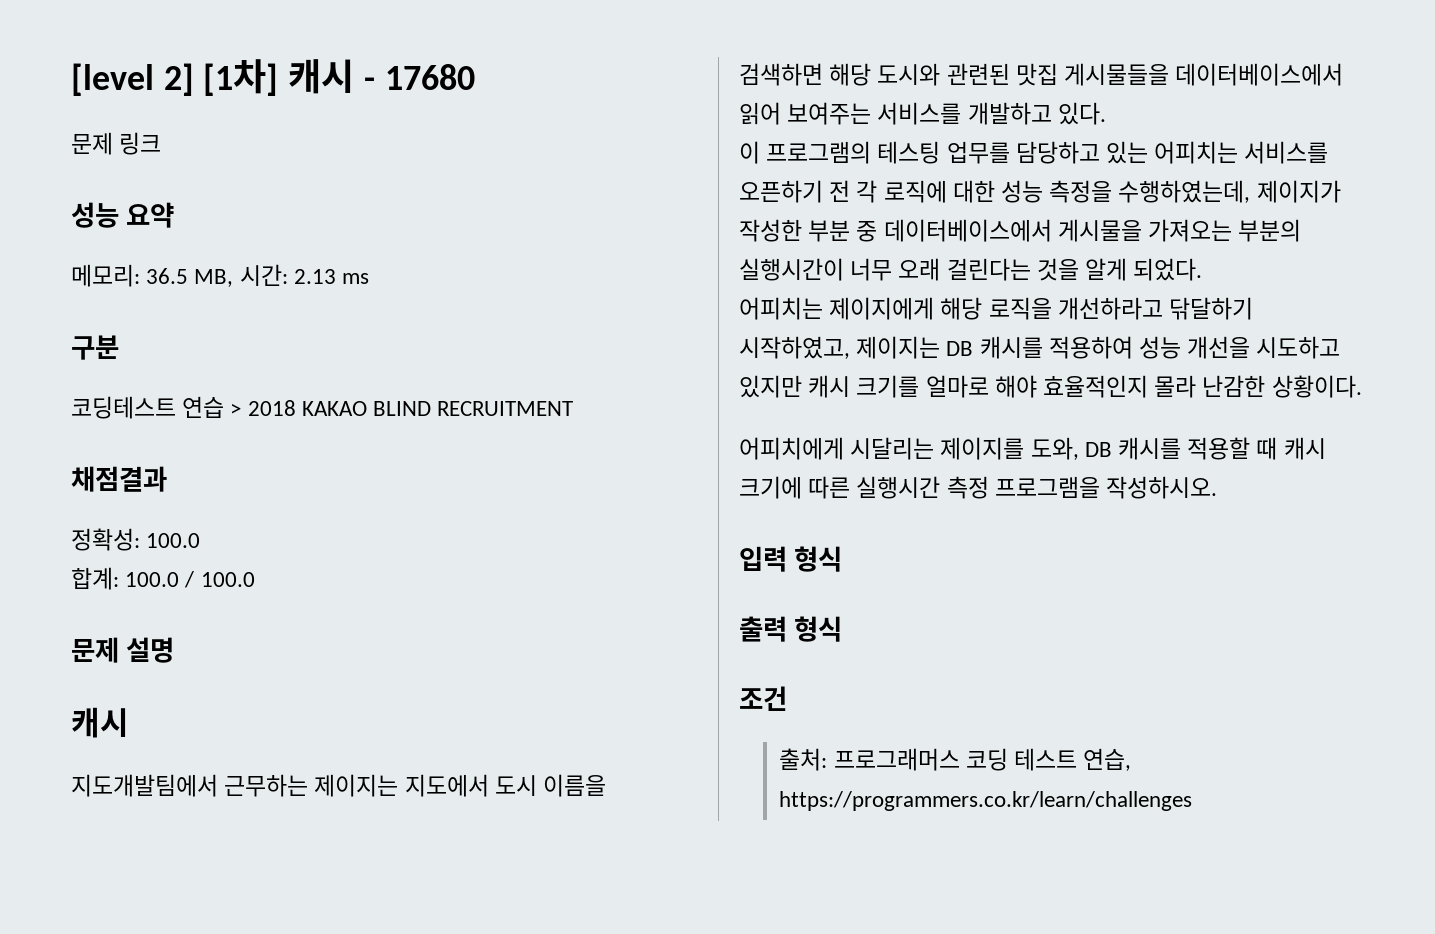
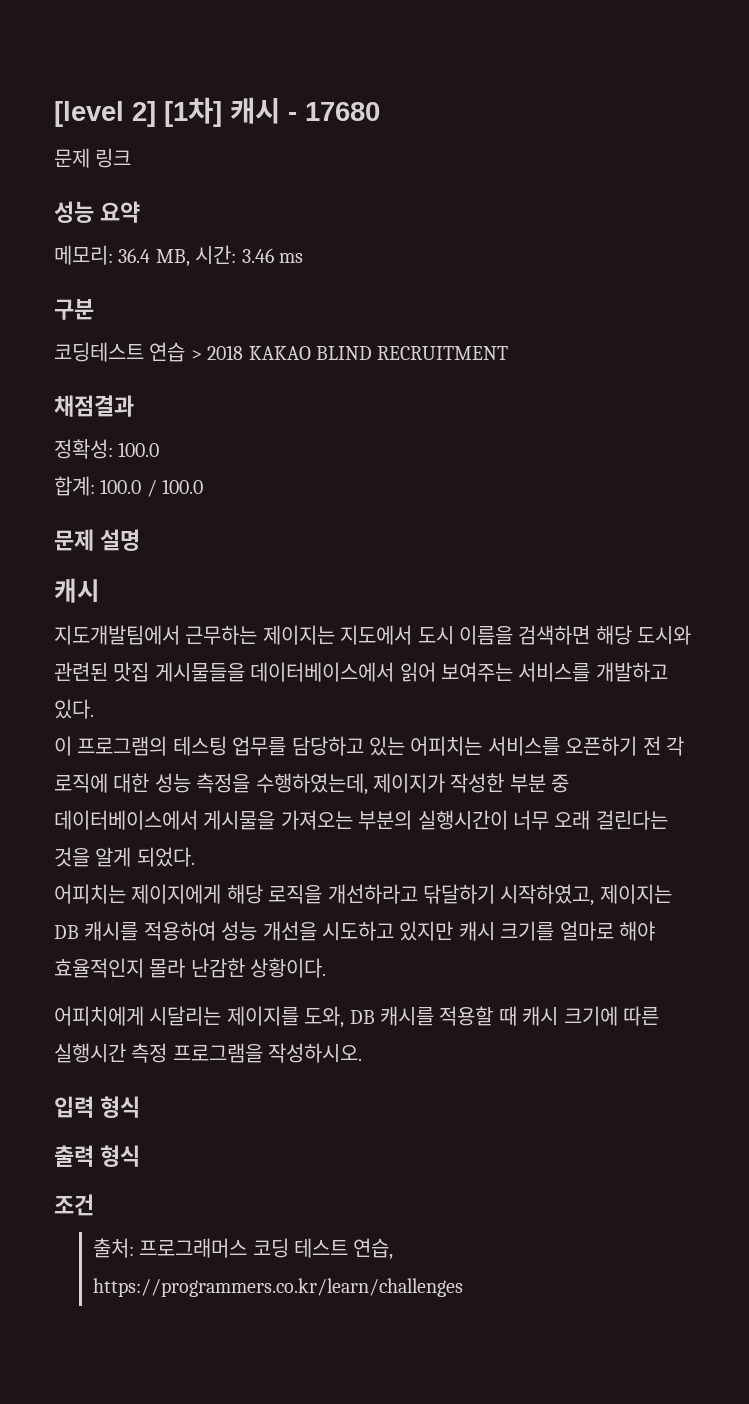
- 메모리: 36.5 MB, 시간: 2.13 ms
+ 메모리: 36.4 MB, 시간: 3.46 ms

